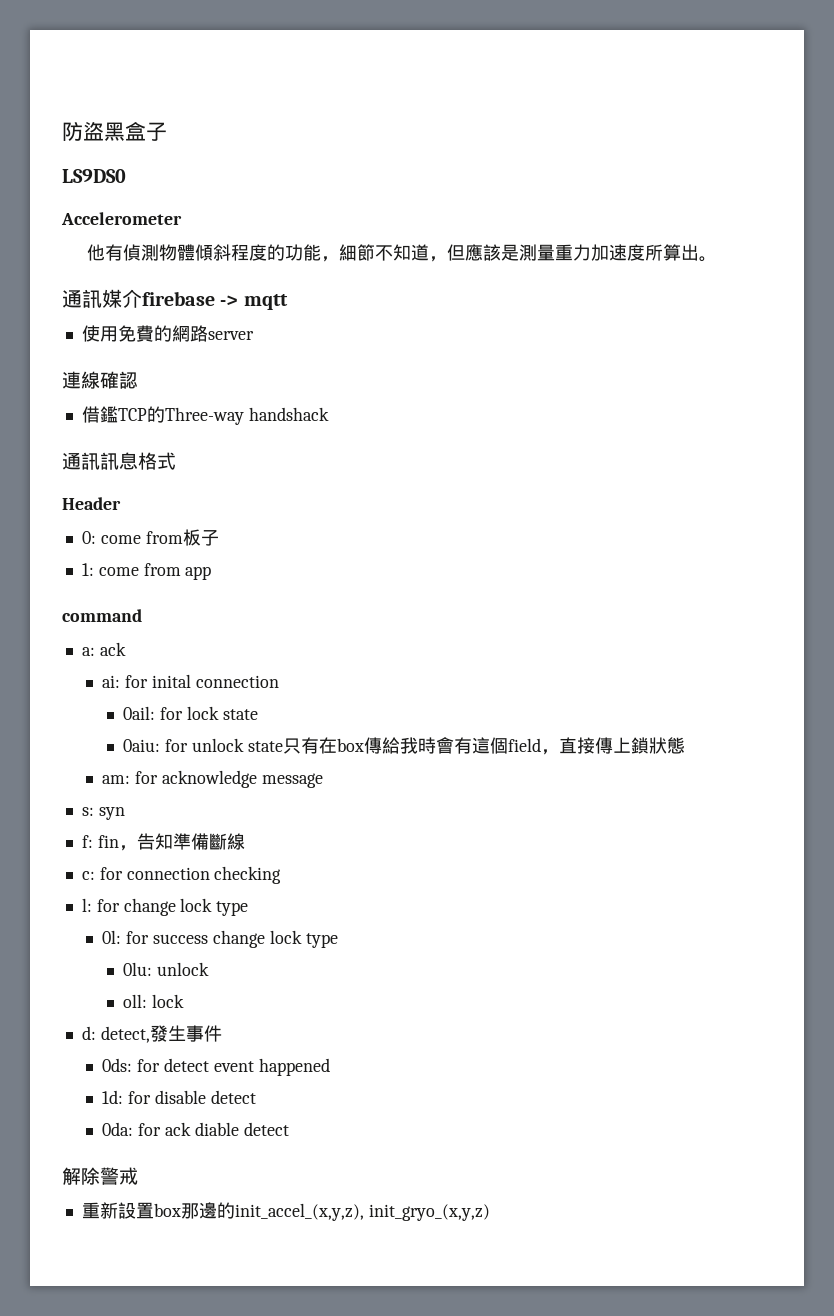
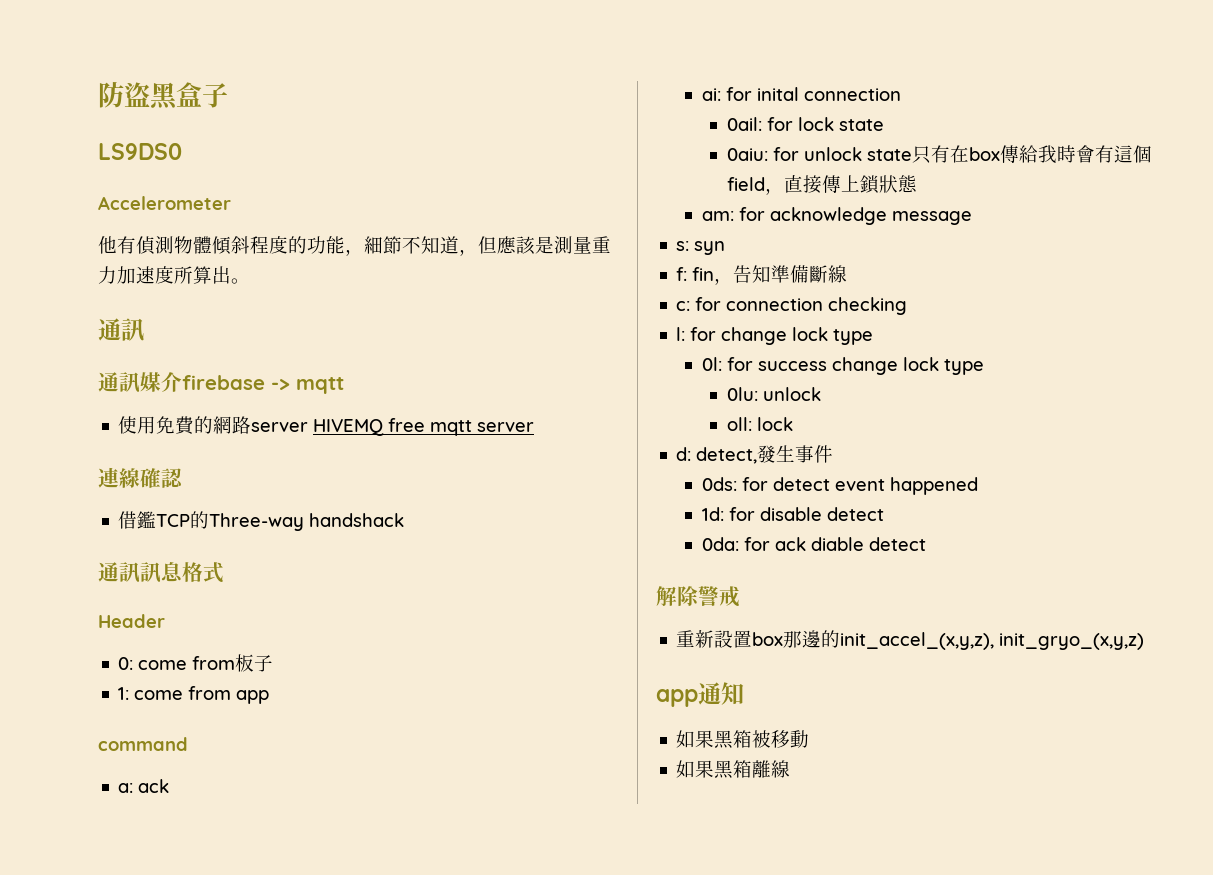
  他有偵測物體傾斜程度的功能，細節不知道，但應該是測量重力加速度所算出。
+ 通訊
- 使用免費的網路server
+ 使用免費的網路server HIVEMQ free mqtt server
+ app通知
+ 如果黑箱被移動
+ 如果黑箱離線

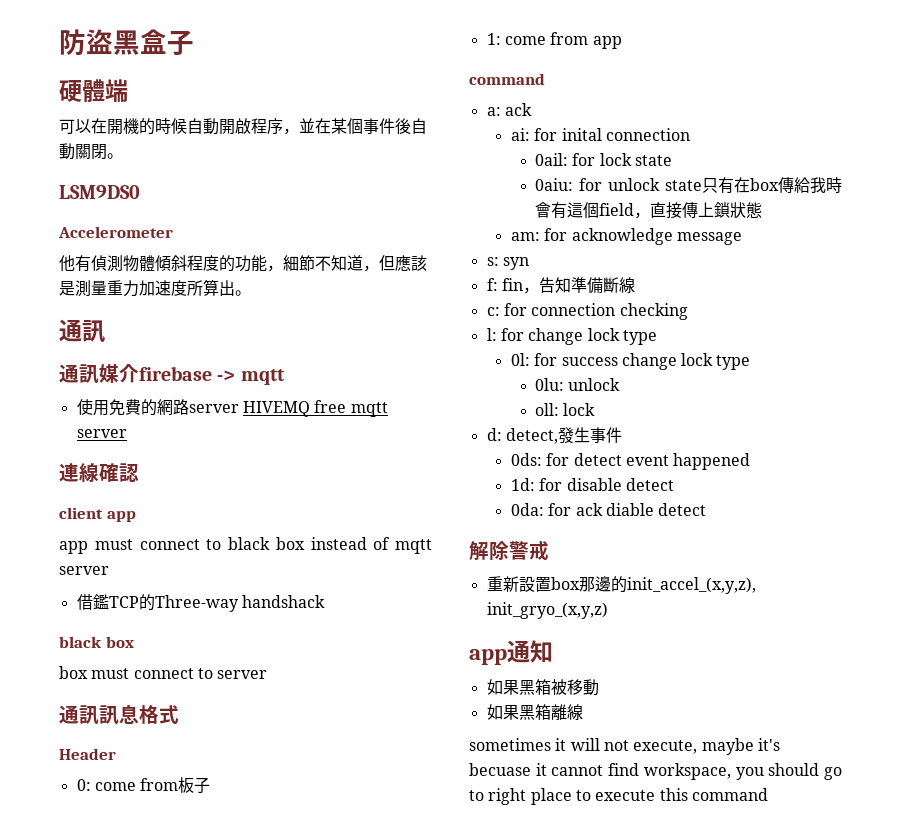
- LS9DS0
+ 硬體端
+ 可以在開機的時候自動開啟程序，並在某個事件後自動關閉。
+ LSM9DS0
+ client app
+ app must connect to black box instead of mqtt server
  借鑑TCP的Three-way handshack
+ black box
+ box must connect to server
+ sometimes it will not execute, maybe it's becuase it cannot find workspace, you should go to right place to execute this command

